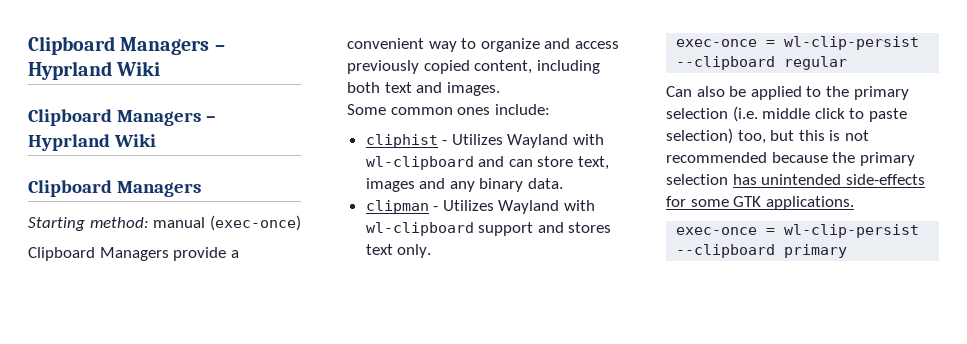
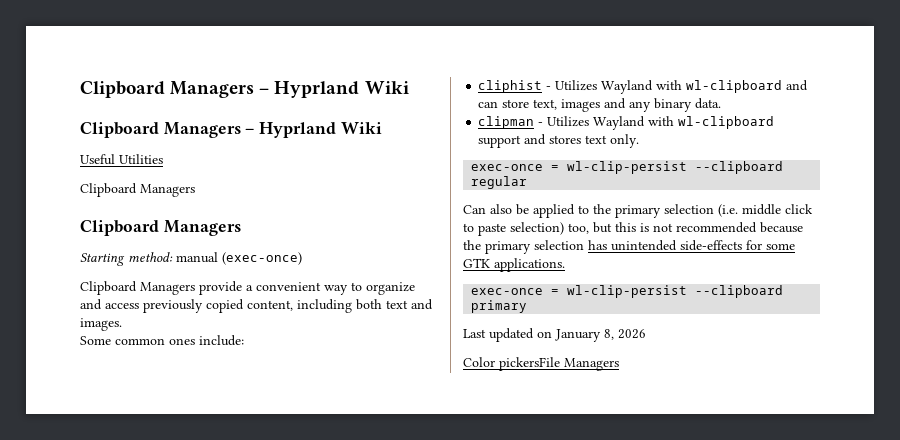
+ Useful Utilities
+ Clipboard Managers
+ Last updated on January 8, 2026
+ Color pickersFile Managers

